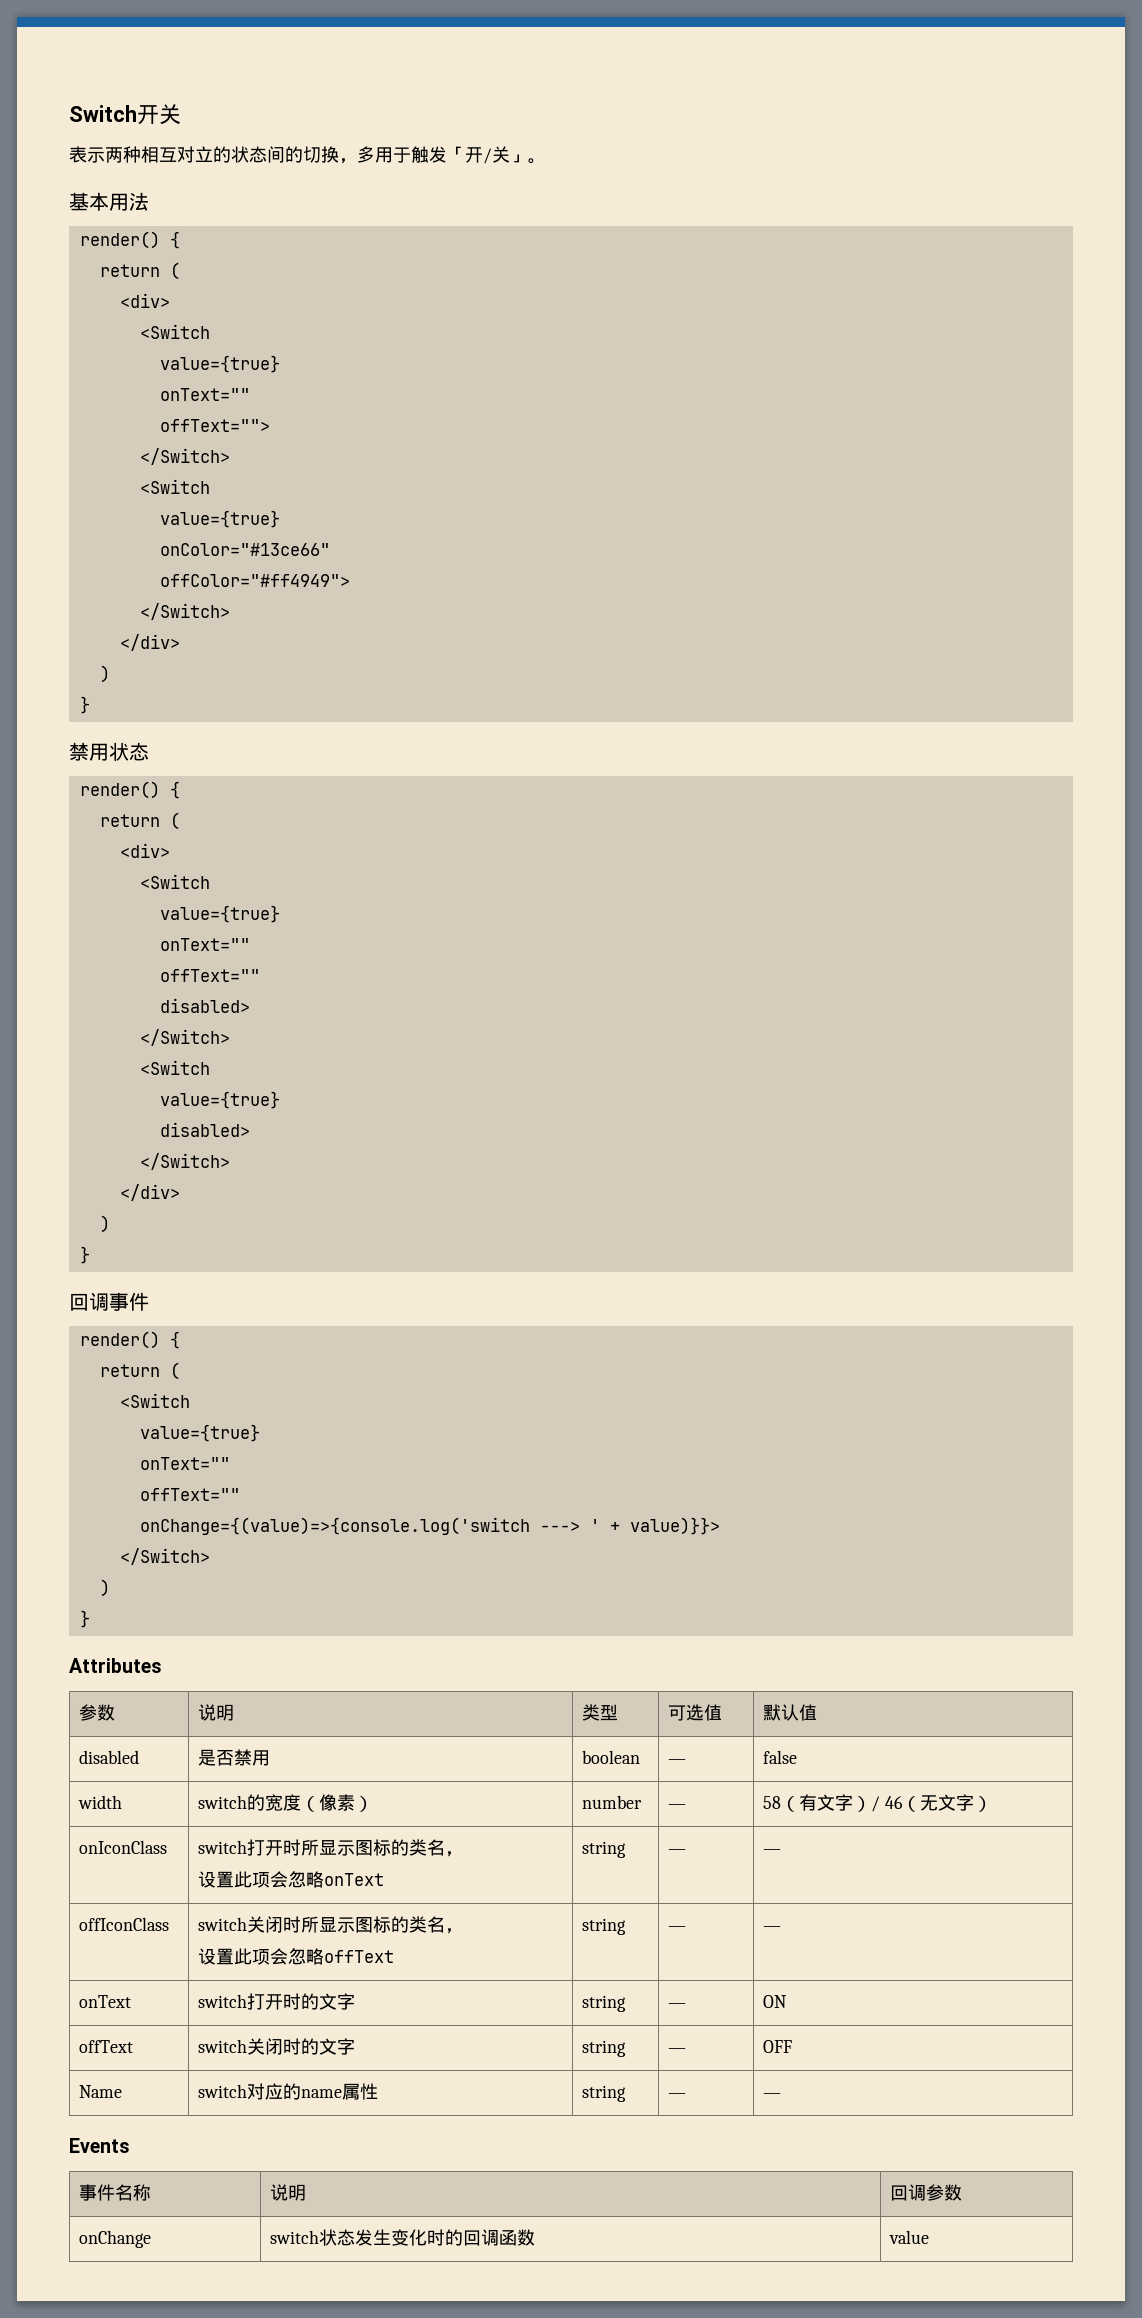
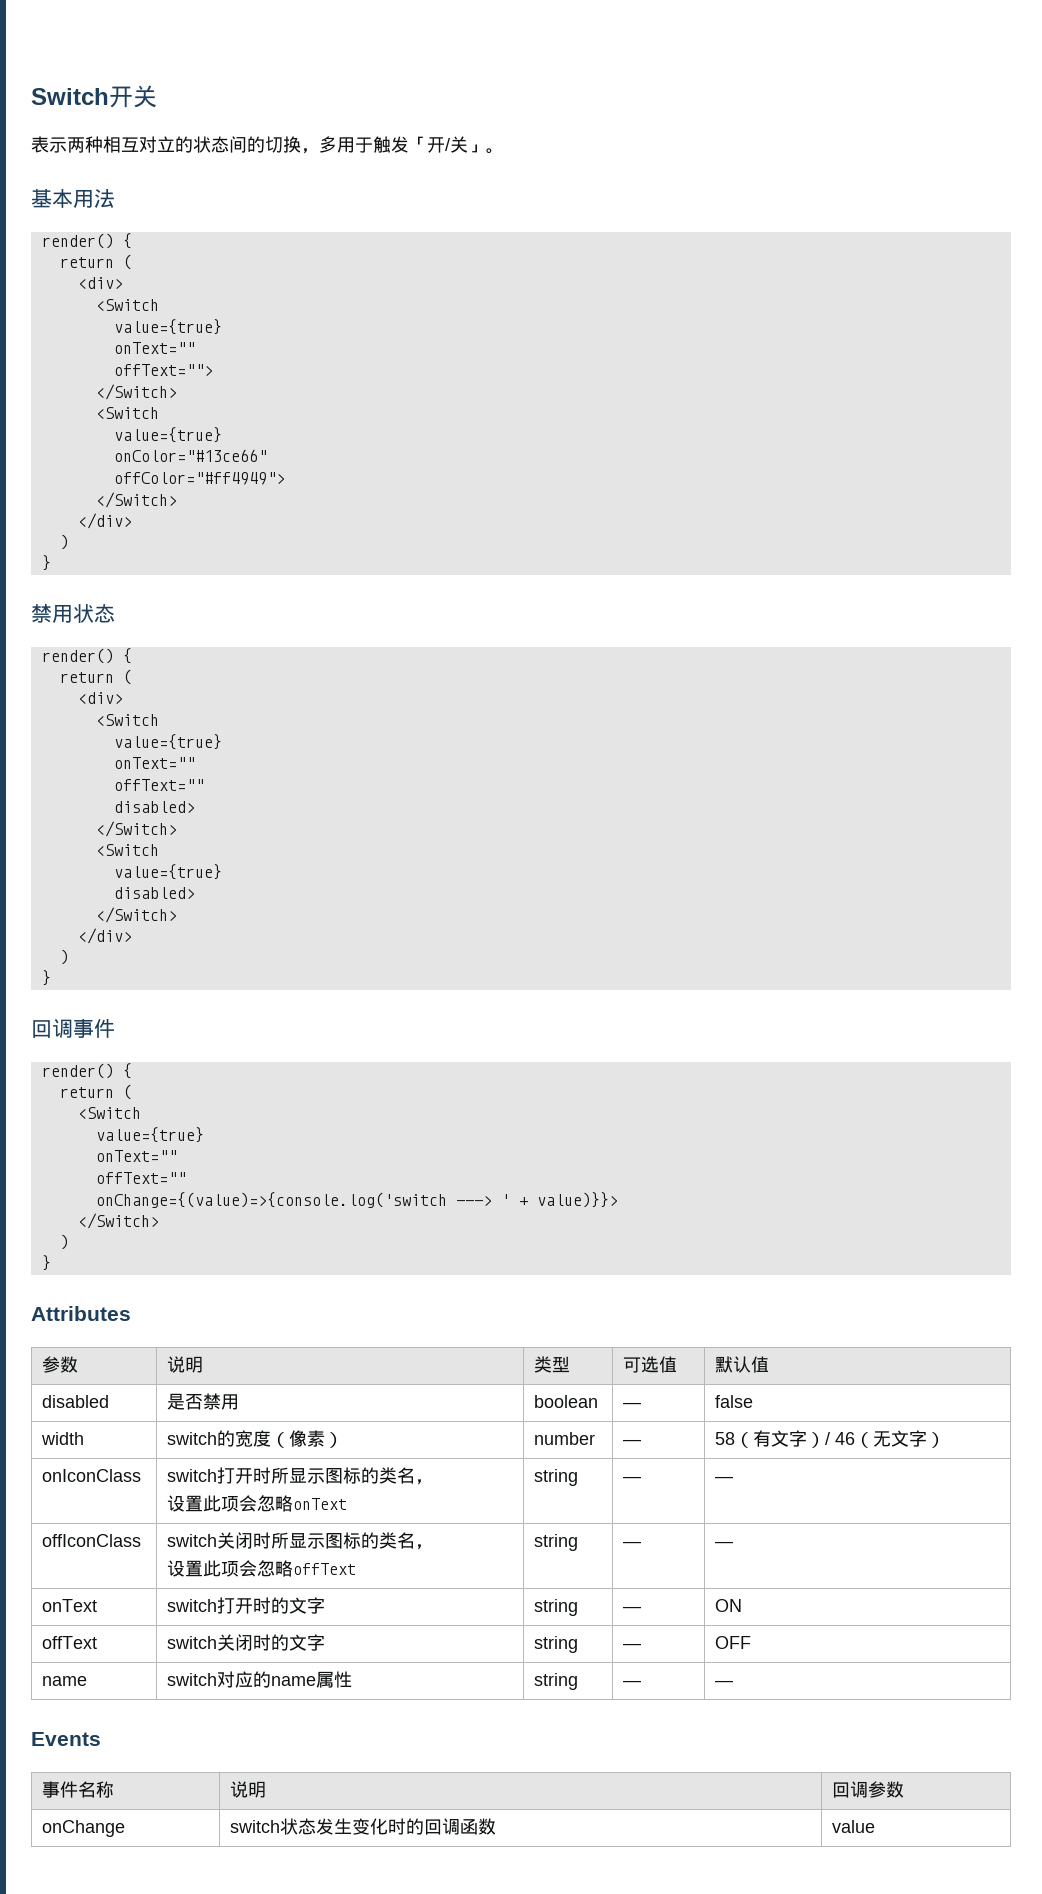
- Name | switch对应的name属性 | string | — | —
+ name | switch对应的name属性 | string | — | —

